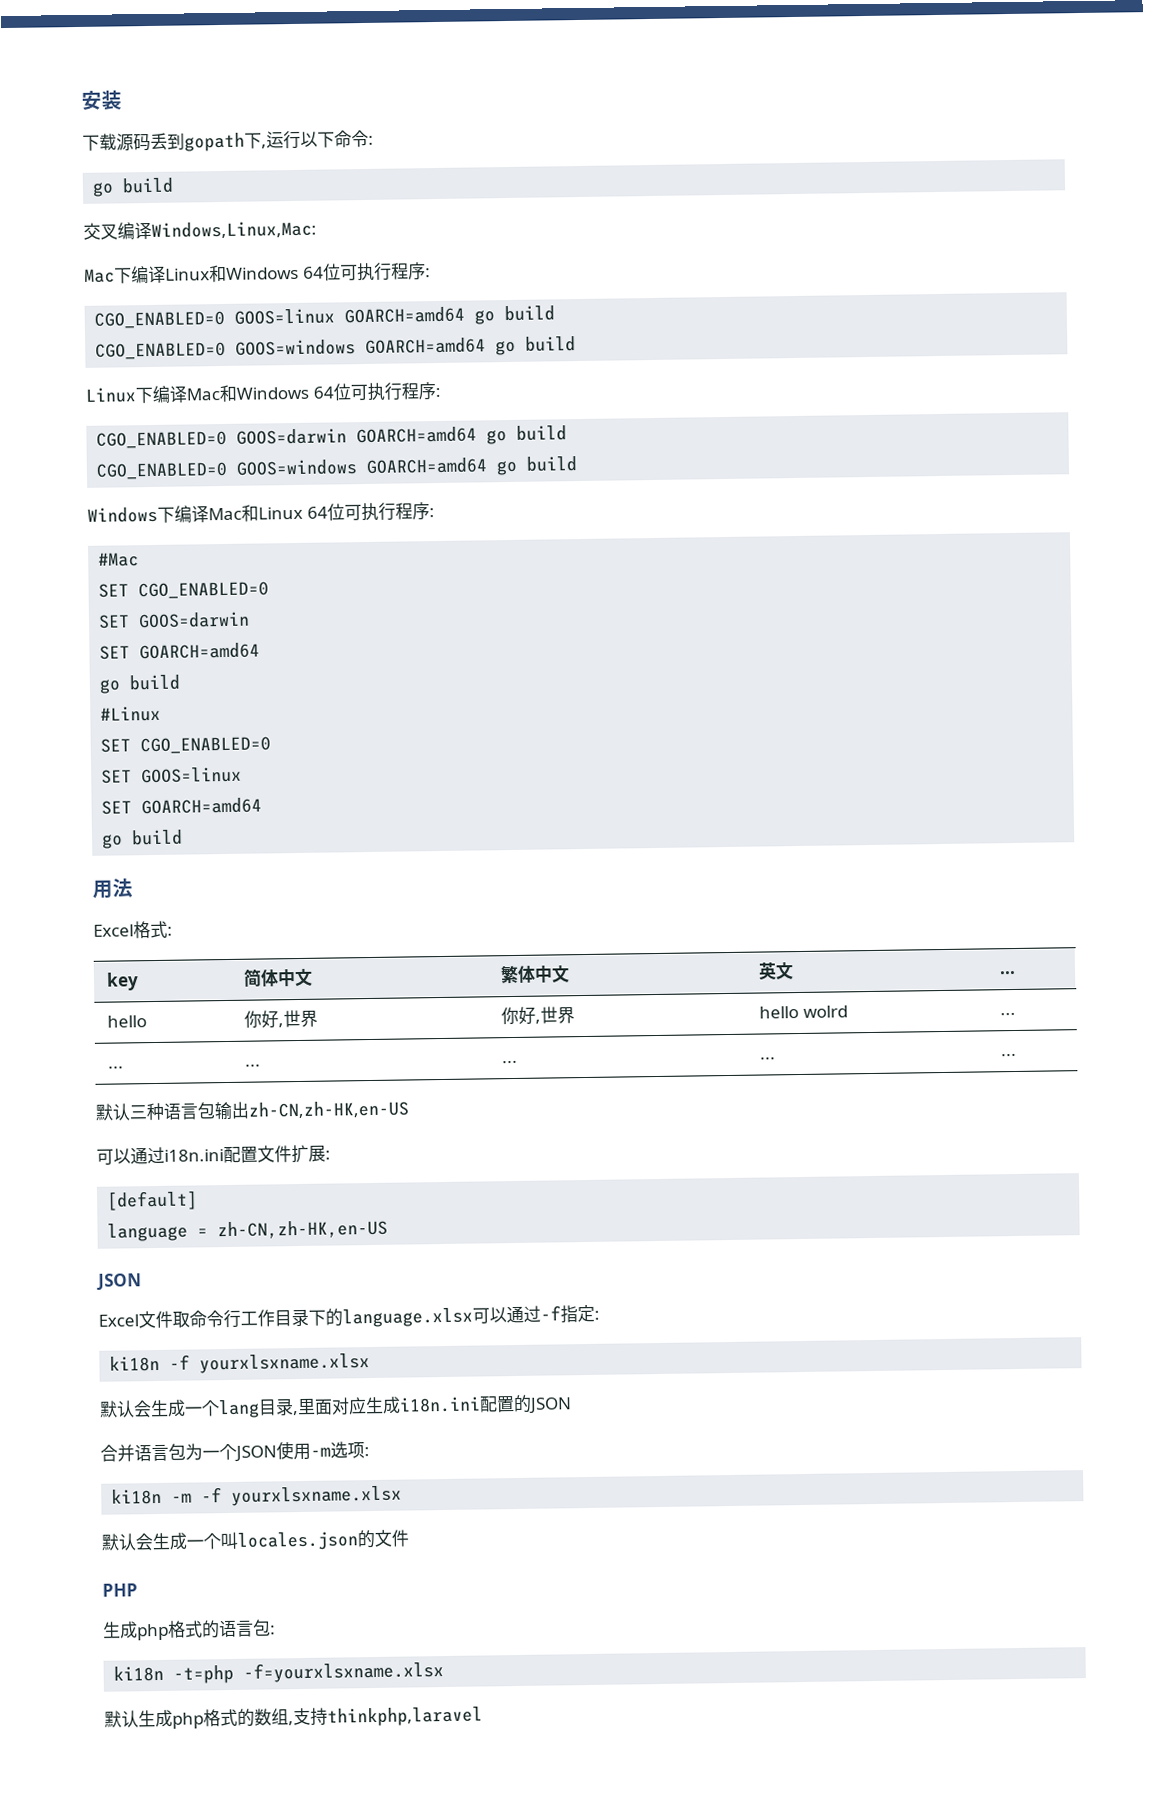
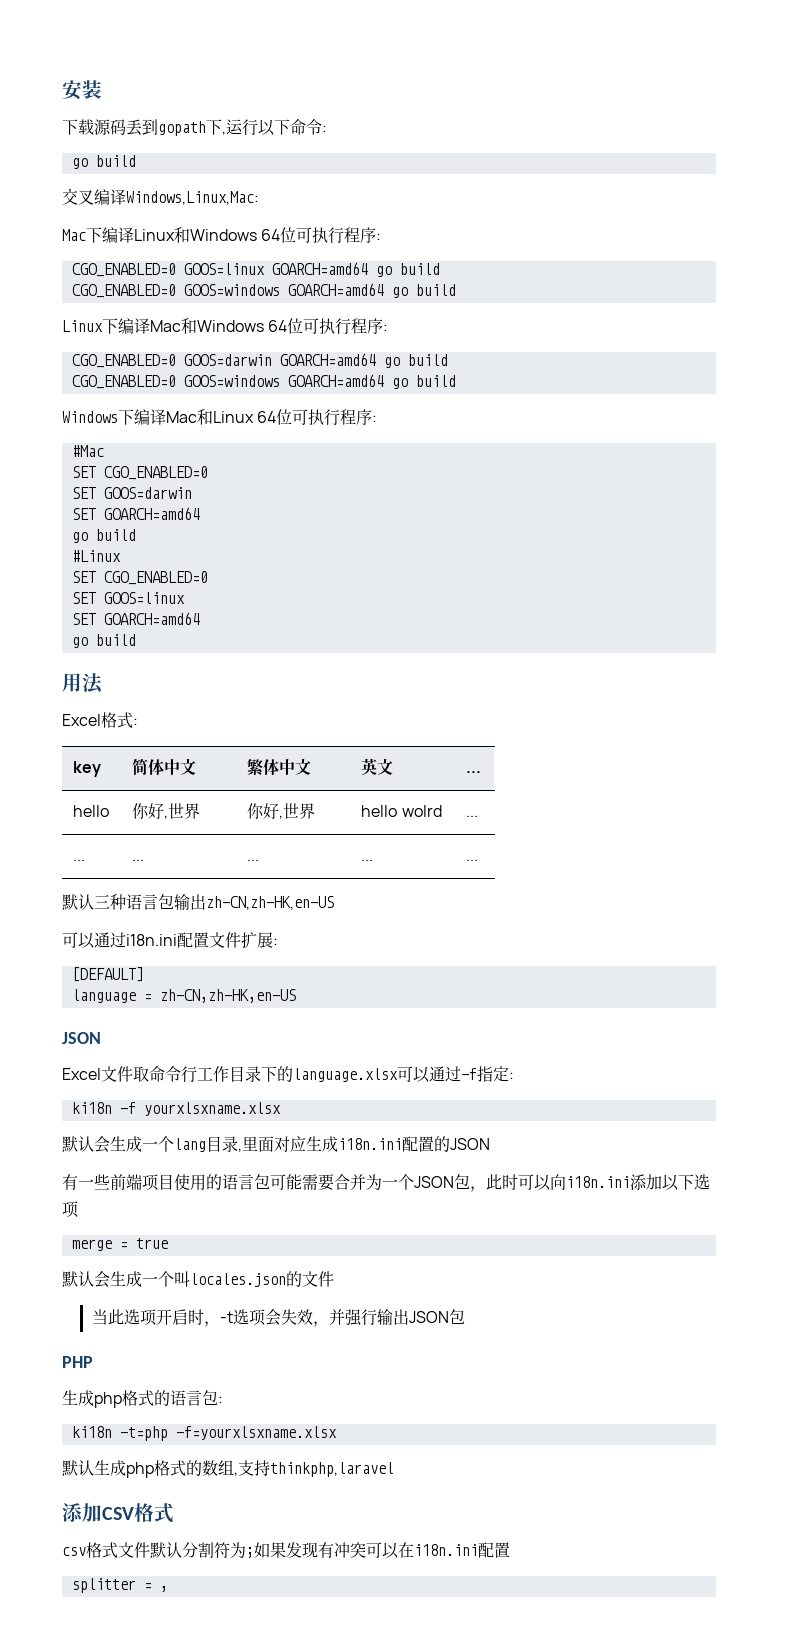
- [default]
+ [DEFAULT]
- 合并语言包为一个JSON使用-m选项:
- ki18n -m -f yourxlsxname.xlsx
+ 有一些前端项目使用的语言包可能需要合并为一个JSON包，此时可以向i18n.ini添加以下选项
+ merge = true
+ 当此选项开启时，-t选项会失效，并强行输出JSON包
+ 添加CSV格式
+ csv格式文件默认分割符为;如果发现有冲突可以在i18n.ini配置
+ splitter = ,

